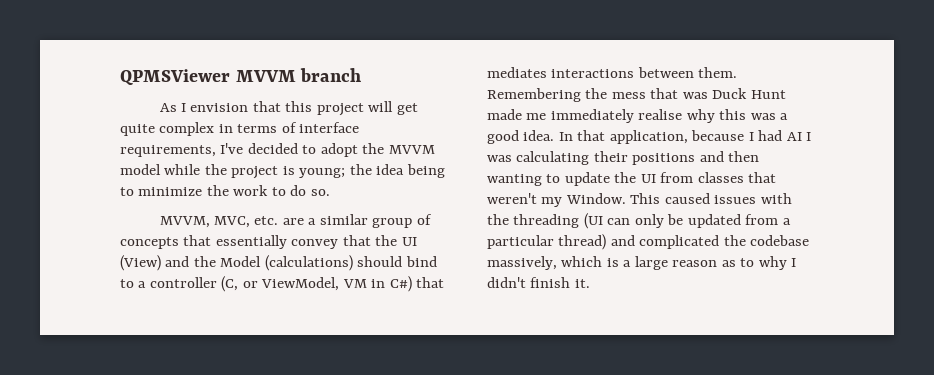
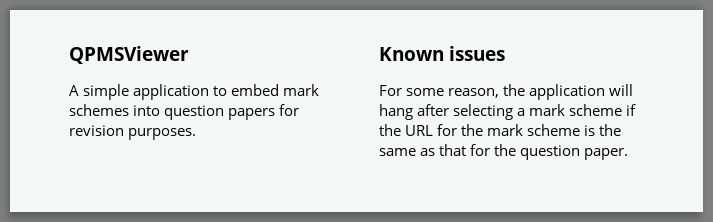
- QPMSViewer MVVM branch
- As I envision that this project will get quite complex in terms of interface requirements, I've decided to adopt the MVVM model while the project is young; the idea being to minimize the work to do so.
- MVVM, MVC, etc. are a similar group of concepts that essentially convey that the UI (View) and the Model (calculations) should bind to a controller (C, or ViewModel, VM in C#) that mediates interactions between them. Remembering the mess that was Duck Hunt made me immediately realise why this was a good idea. In that application, because I had AI I was calculating their positions and then wanting to update the UI from classes that weren't my Window. This caused issues with the threading (UI can only be updated from a particular thread) and complicated the codebase massively, which is a large reason as to why I didn't finish it.
+ QPMSViewer
+ A simple application to embed mark schemes into question papers for revision purposes.
+ Known issues
+ For some reason, the application will hang after selecting a mark scheme if the URL for the mark scheme is the same as that for the question paper.

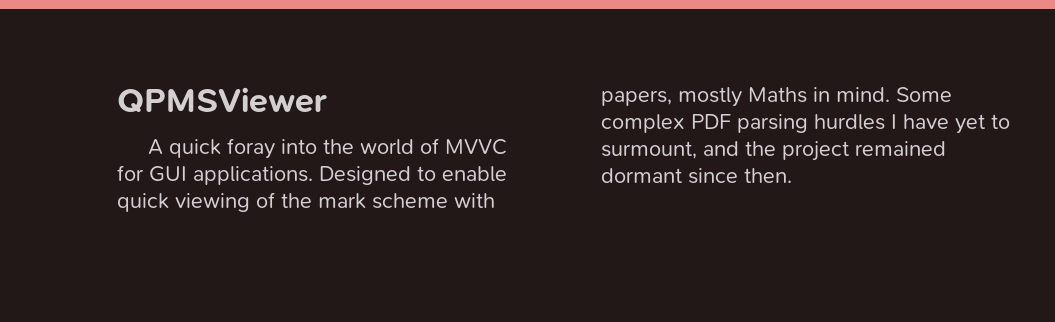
- A simple application to embed mark schemes into question papers for revision purposes.
- Known issues
- For some reason, the application will hang after selecting a mark scheme if the URL for the mark scheme is the same as that for the question paper.
+ A quick foray into the world of MVVC for GUI applications. Designed to enable quick viewing of the mark scheme with papers, mostly Maths in mind. Some complex PDF parsing hurdles I have yet to surmount, and the project remained dormant since then.

